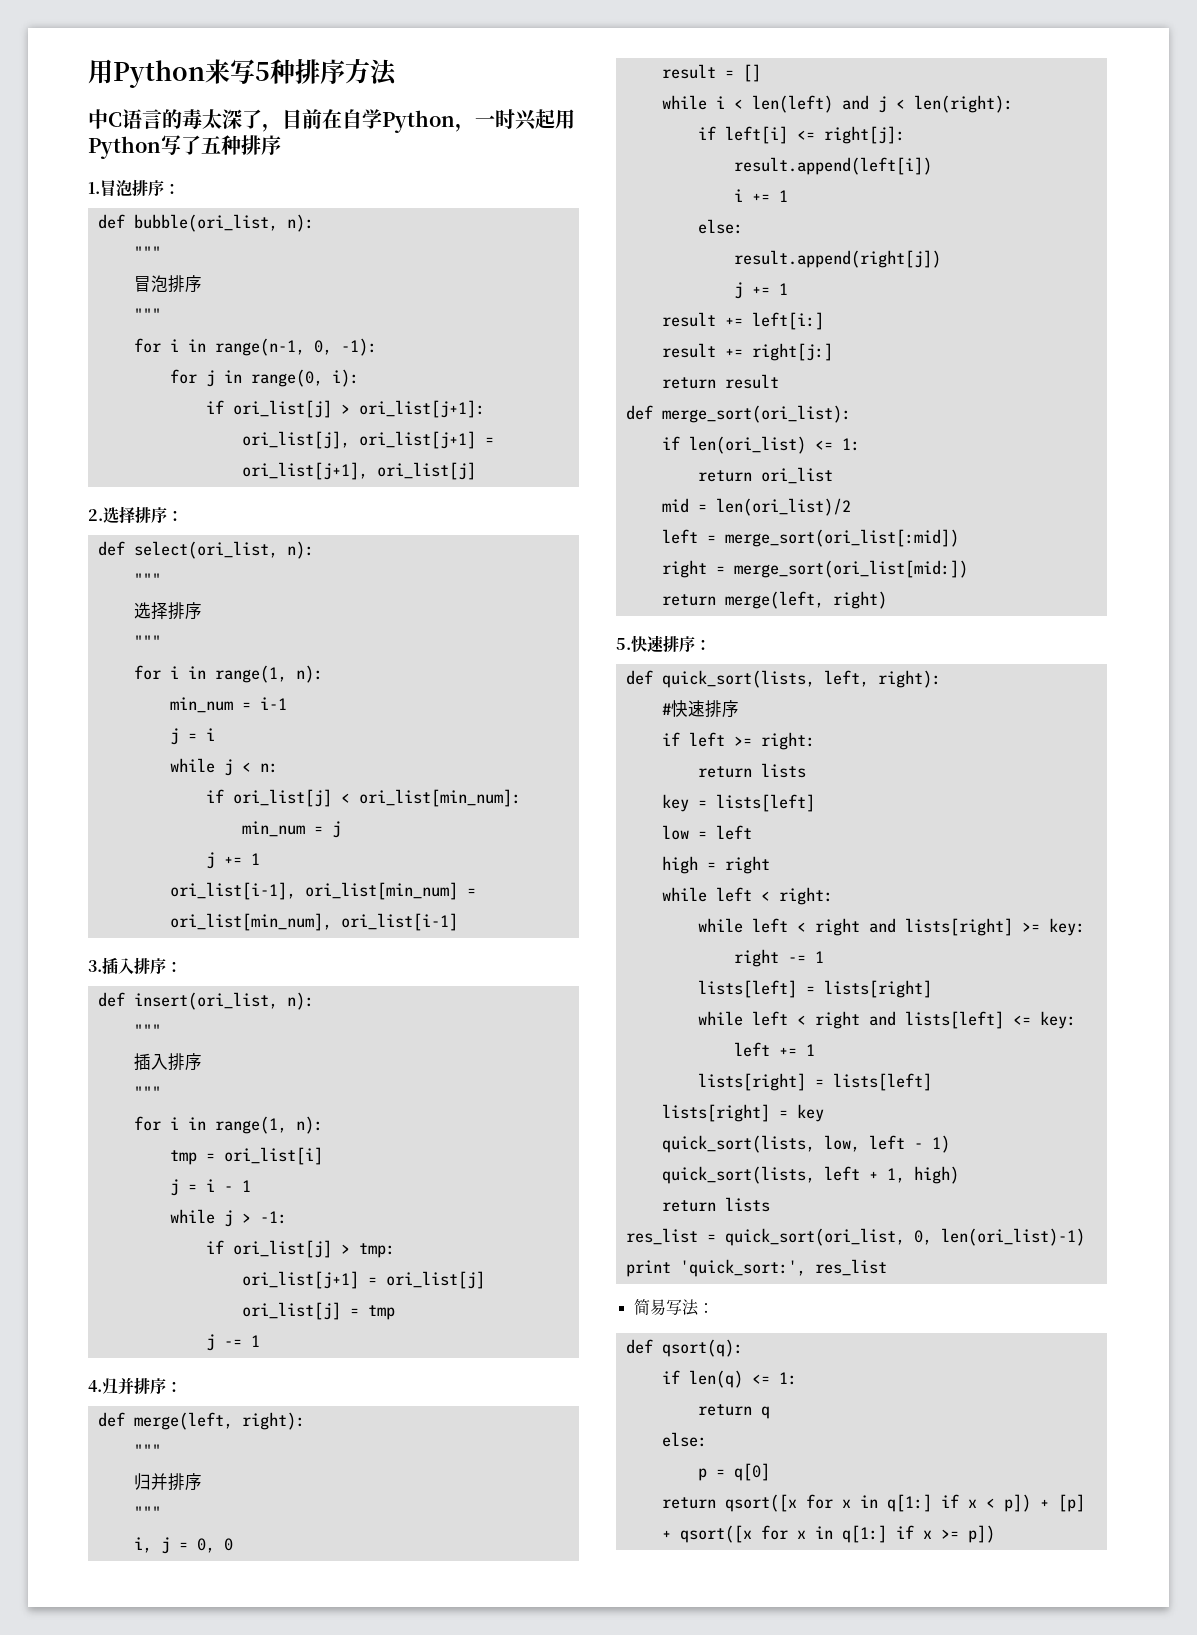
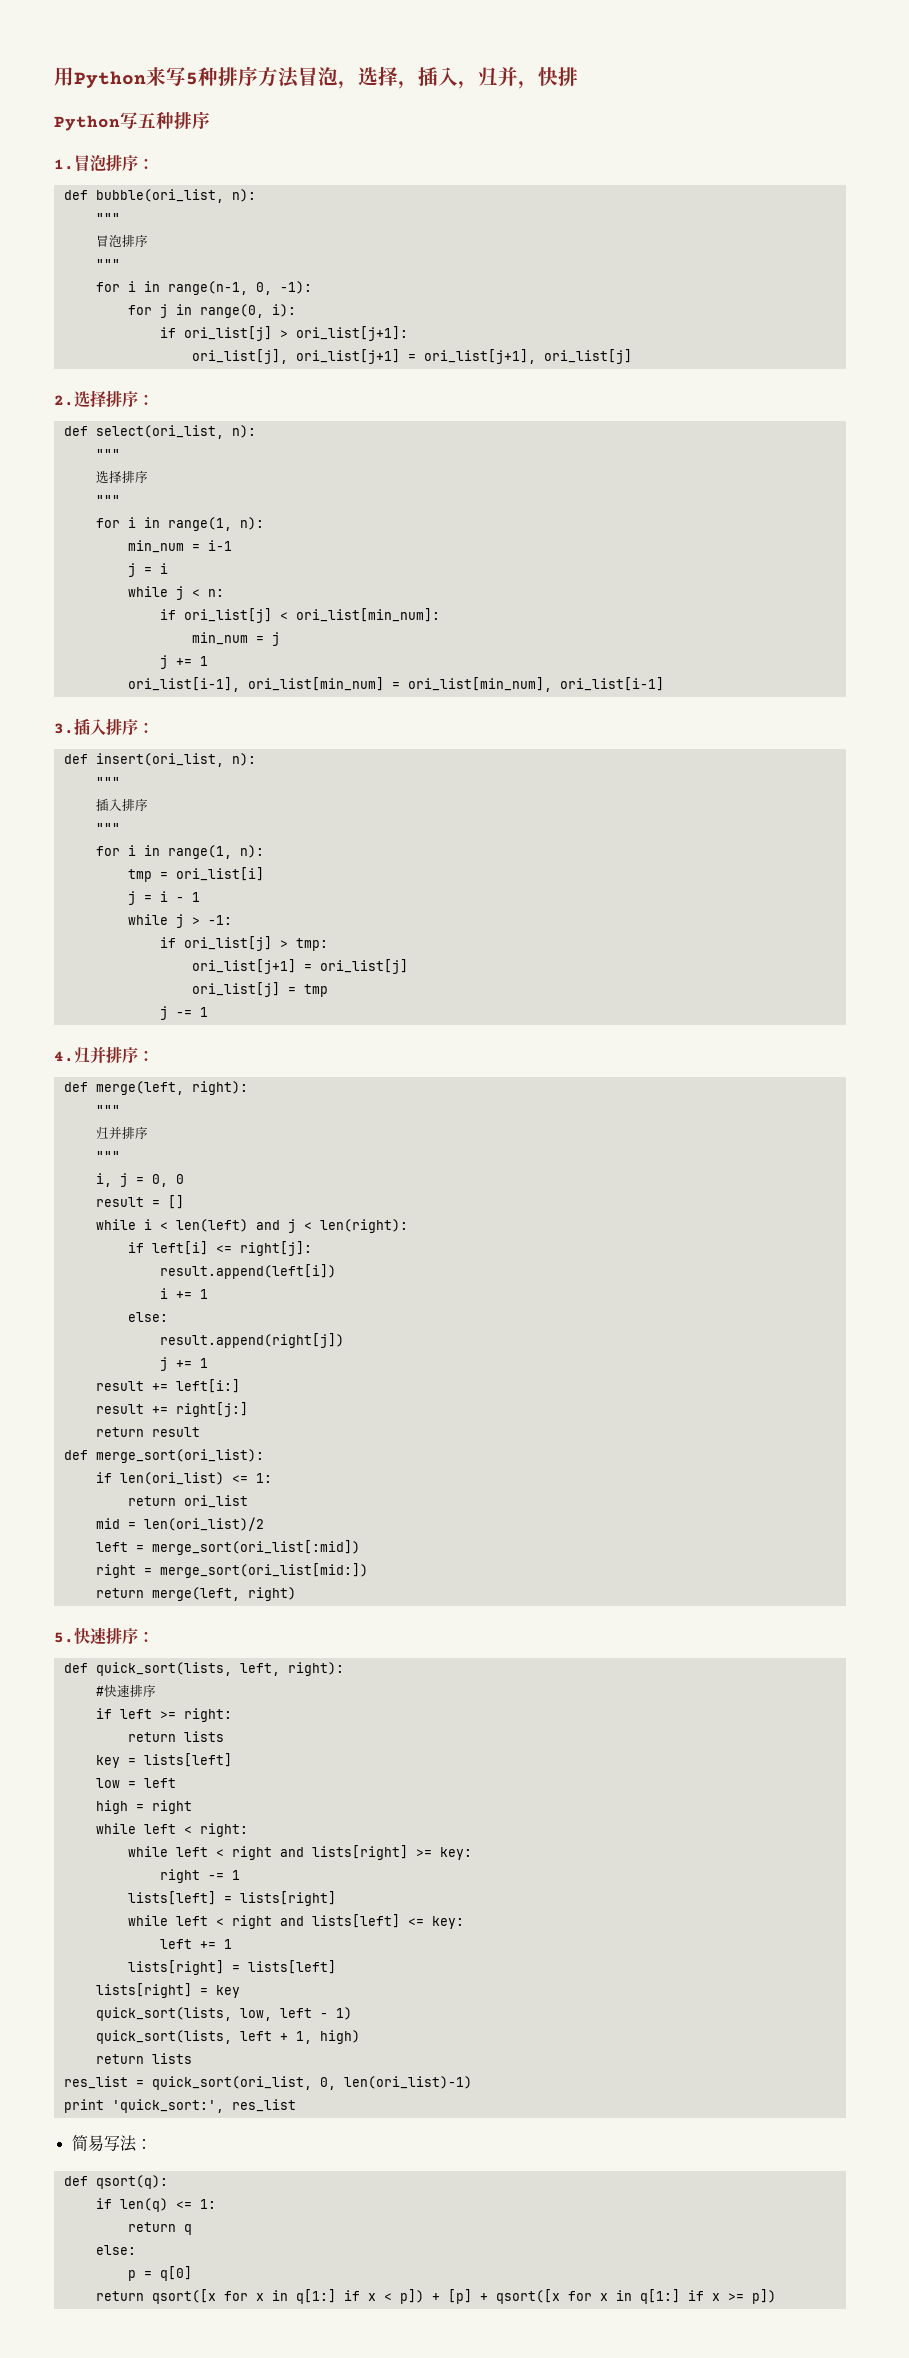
- 用Python来写5种排序方法
- 中C语言的毒太深了，目前在自学Python，一时兴起用Python写了五种排序
+ 用Python来写5种排序方法冒泡，选择，插入，归并，快排
+ Python写五种排序

